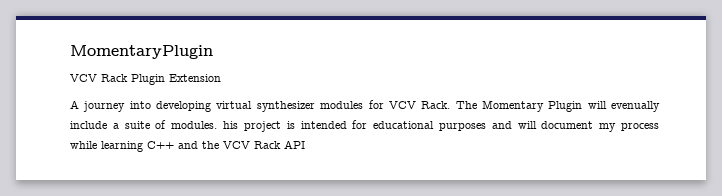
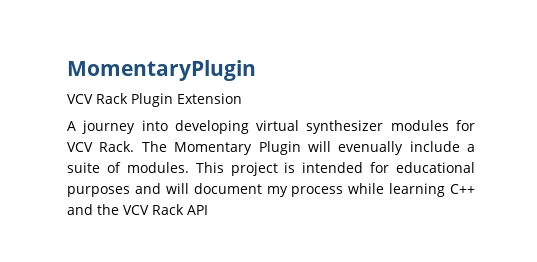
- The Momentary Plugin will evenually include a suite of modules. his project is intended for educational purposes and will document my process while learning C++ and the VCV Rack API
+ The Momentary Plugin will evenually include a suite of modules. This project is intended for educational purposes and will document my process while learning C++ and the VCV Rack API

